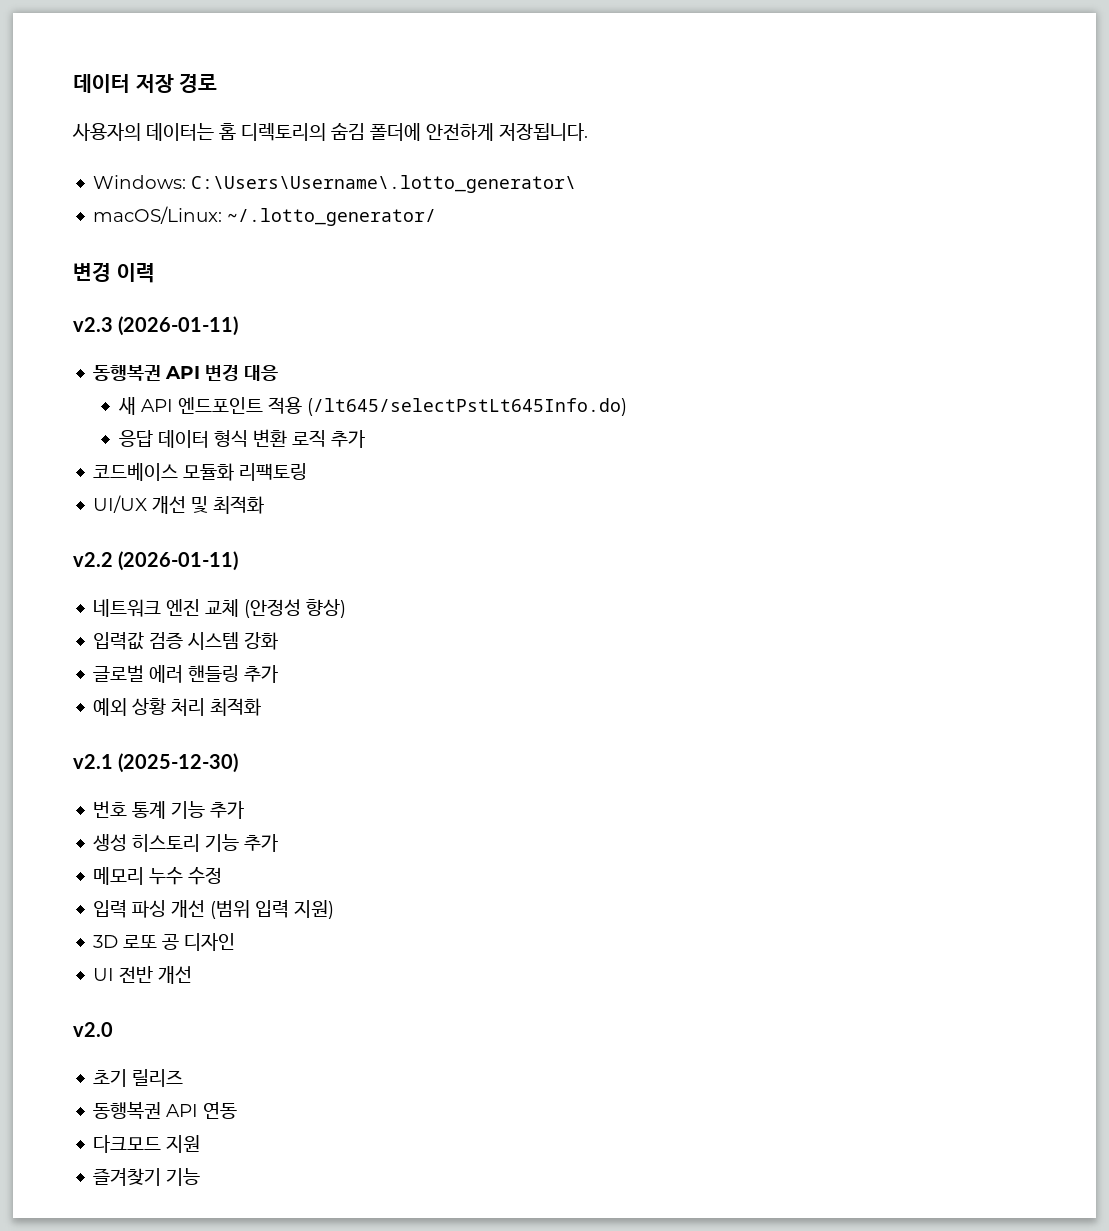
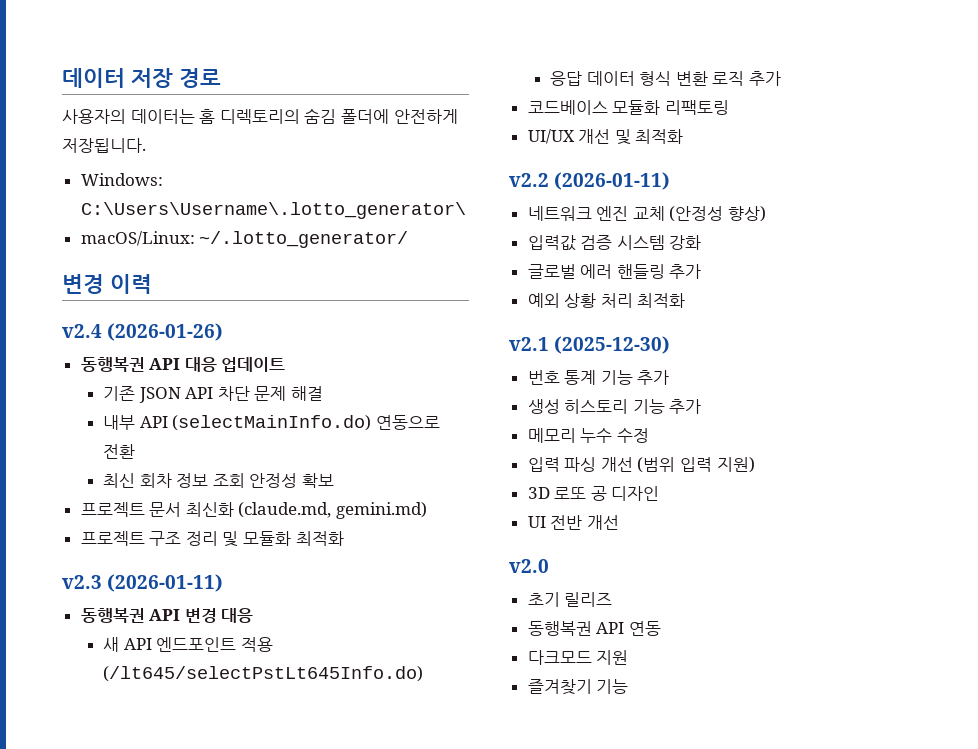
+ v2.4 (2026-01-26)
+ 동행복권 API 대응 업데이트
+ 기존 JSON API 차단 문제 해결
+ 내부 API (selectMainInfo.do) 연동으로 전환
+ 최신 회차 정보 조회 안정성 확보
+ 프로젝트 문서 최신화 (claude.md, gemini.md)
+ 프로젝트 구조 정리 및 모듈화 최적화

